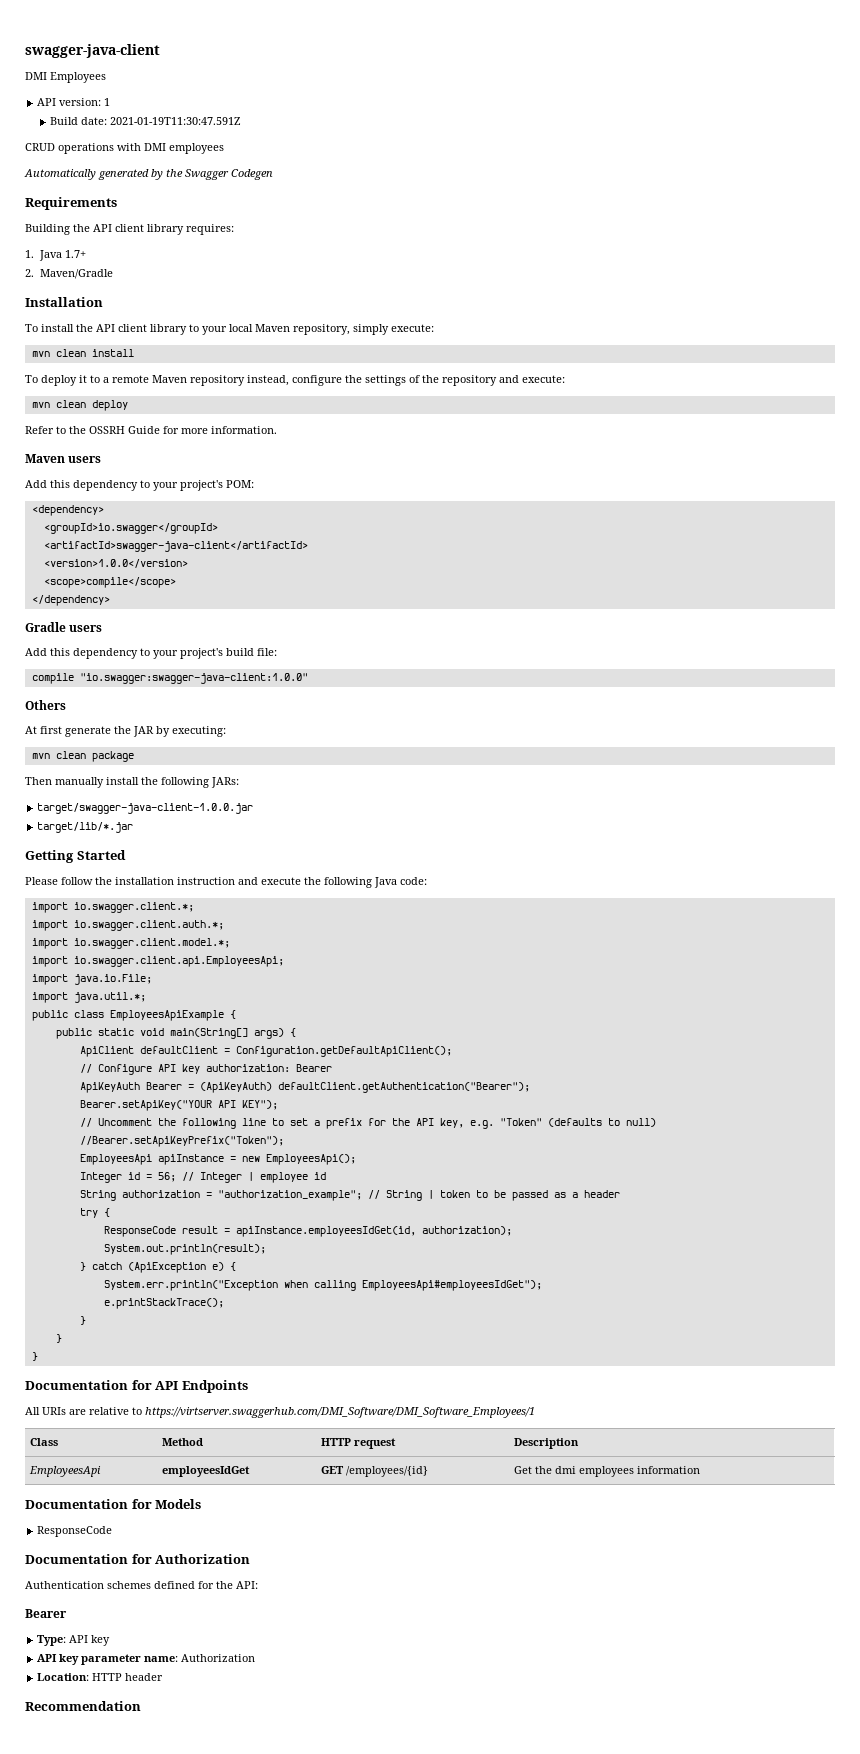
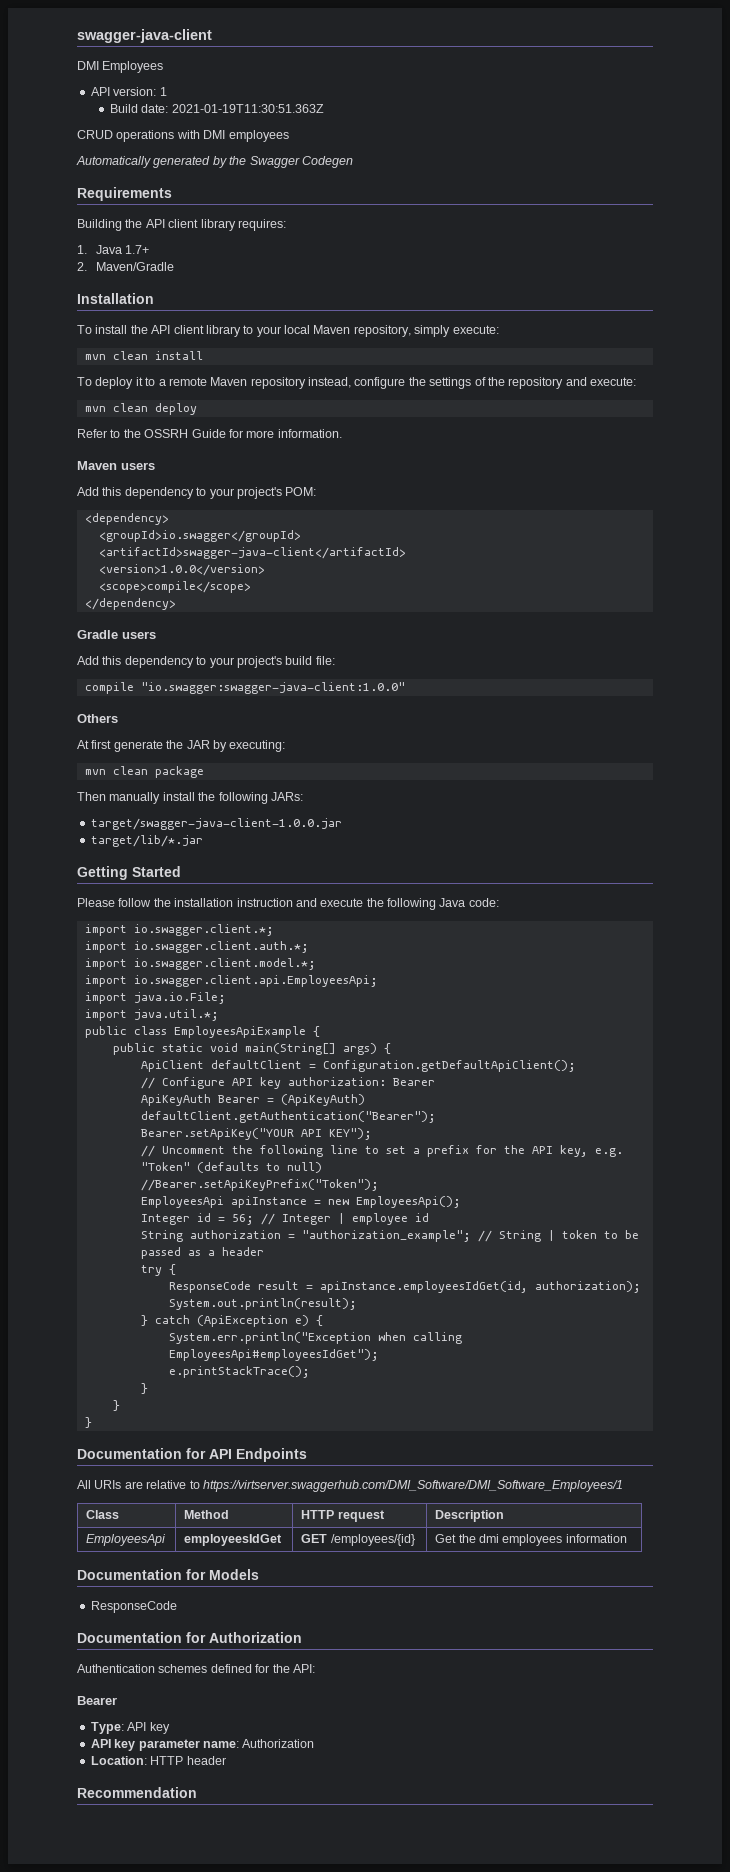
- Build date: 2021-01-19T11:30:47.591Z
+ Build date: 2021-01-19T11:30:51.363Z

